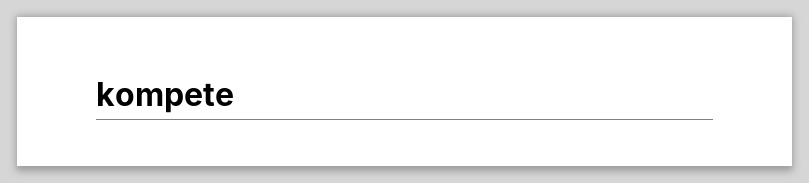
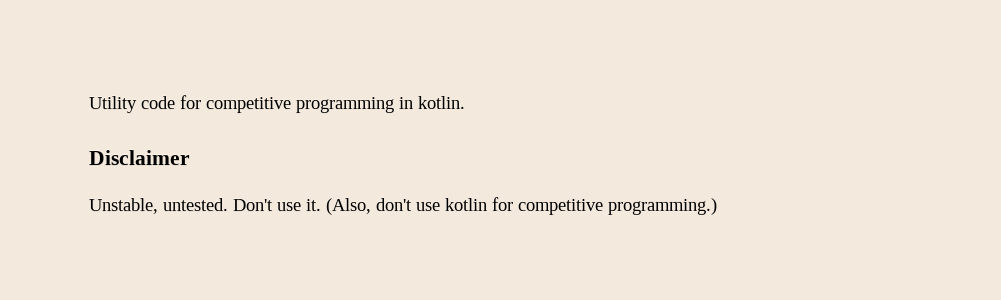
- kompete
+ Utility code for competitive programming in kotlin.
+ Disclaimer
+ Unstable, untested. Don't use it. (Also, don't use kotlin for competitive programming.)

